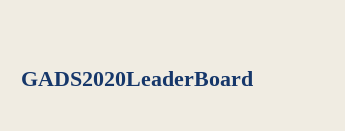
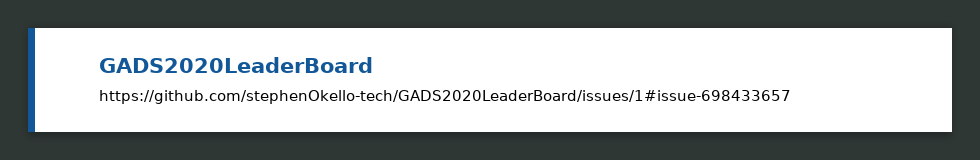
+ https://github.com/stephenOkello-tech/GADS2020LeaderBoard/issues/1#issue-698433657

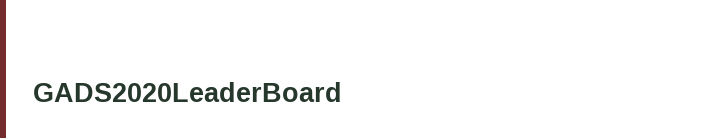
- https://github.com/stephenOkello-tech/GADS2020LeaderBoard/issues/1#issue-698433657

